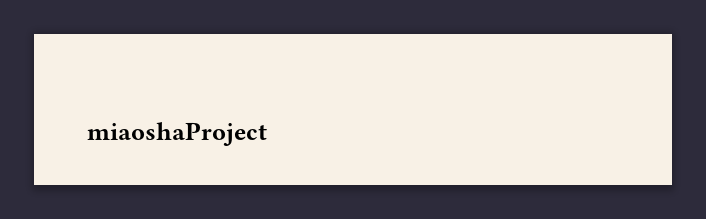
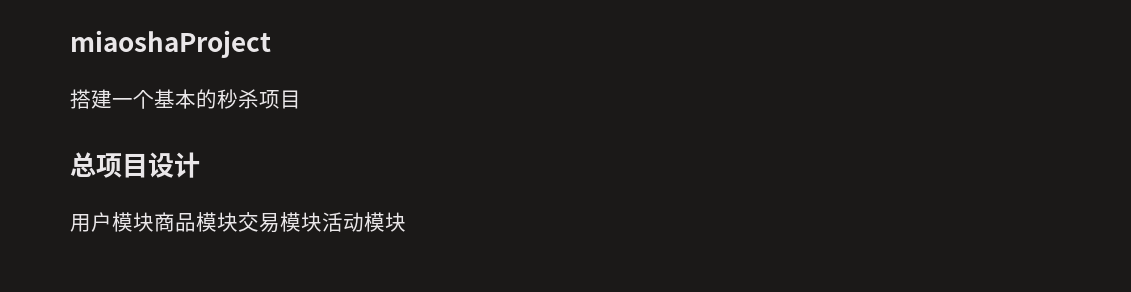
+ 搭建一个基本的秒杀项目
+ 总项目设计
+ 用户模块商品模块交易模块活动模块

